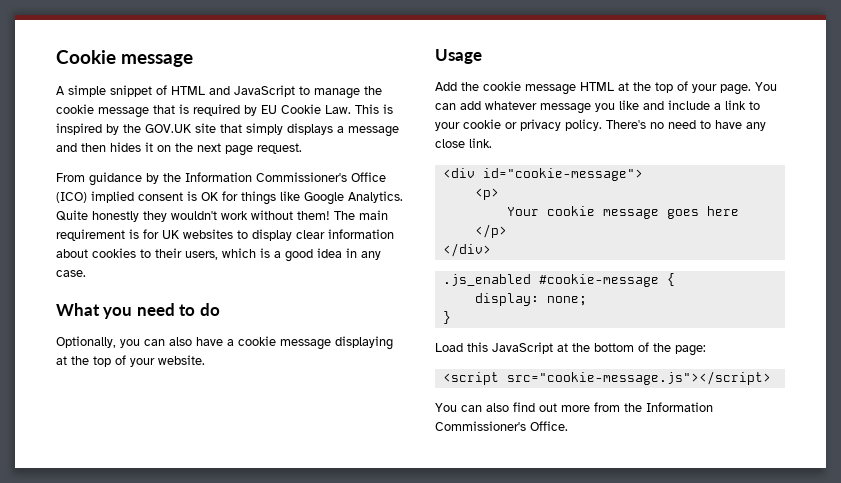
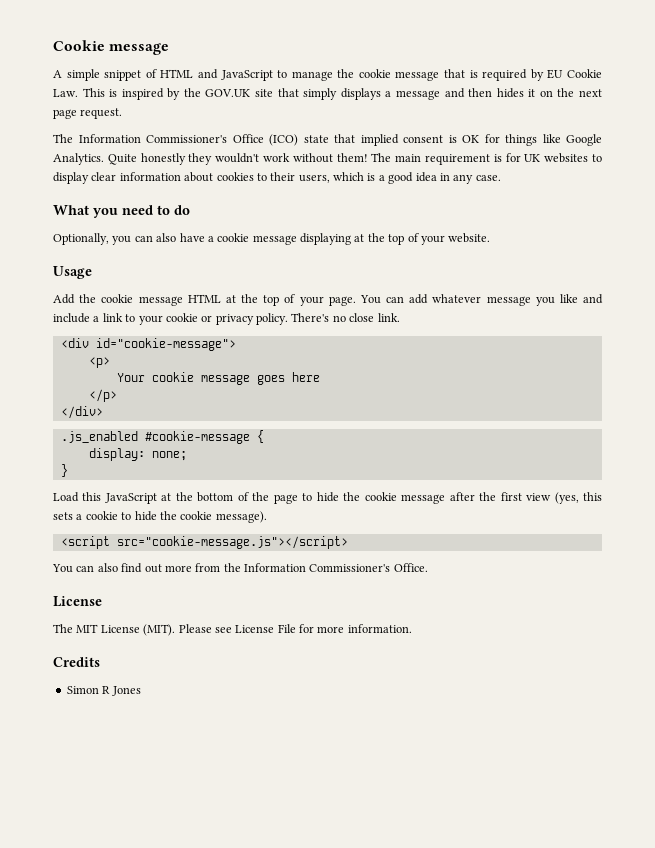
- From guidance by the Information Commissioner's Office (ICO) implied consent is OK for things like Google Analytics.
+ The Information Commissioner's Office (ICO) state that implied consent is OK for things like Google Analytics.
- There's no need to have any close link.
+ There's no close link.
- Load this JavaScript at the bottom of the page:
+ Load this JavaScript at the bottom of the page to hide the cookie message after the first view (yes, this sets a cookie to hide the cookie message).
  You can also find out more from the Information Commissioner's Office.
+ License
+ The MIT License (MIT). Please see License File for more information.
+ Credits
+ Simon R Jones

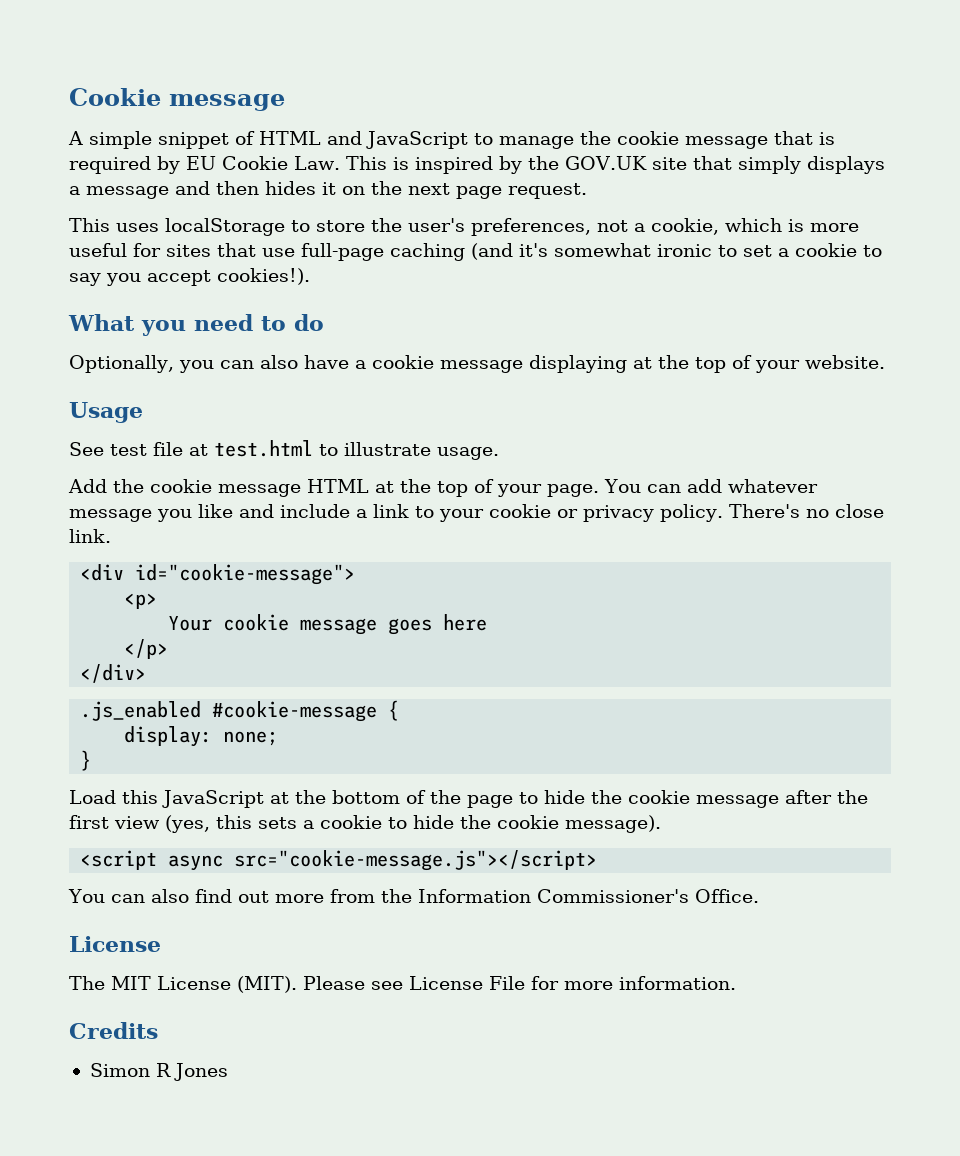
- The Information Commissioner's Office (ICO) state that implied consent is OK for things like Google Analytics. Quite honestly they wouldn't work without them! The main requirement is for UK websites to display clear information about cookies to their users, which is a good idea in any case.
+ This uses localStorage to store the user's preferences, not a cookie, which is more useful for sites that use full-page caching (and it's somewhat ironic to set a cookie to say you accept cookies!).
+ See test file at test.html to illustrate usage.
- <script src="cookie-message.js"></script>
+ <script async src="cookie-message.js"></script>

